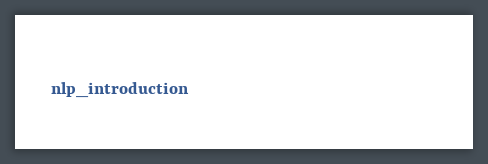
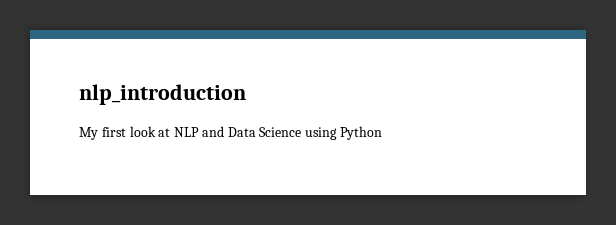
+ My first look at NLP and Data Science using Python

